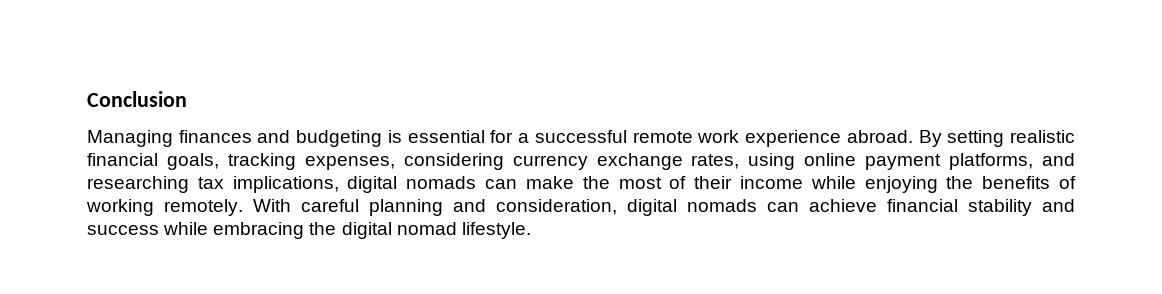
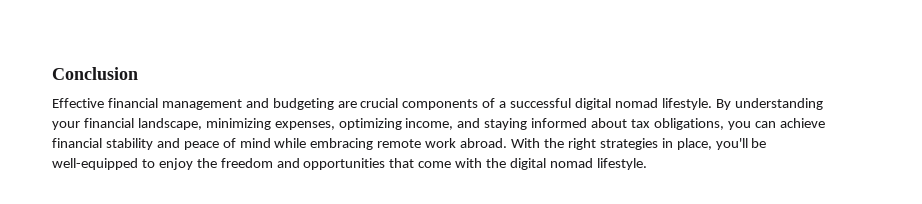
- Managing finances and budgeting is essential for a successful remote work experience abroad. By setting realistic financial goals, tracking expenses, considering currency exchange rates, using online payment platforms, and researching tax implications, digital nomads can make the most of their income while enjoying the benefits of working remotely. With careful planning and consideration, digital nomads can achieve financial stability and success while embracing the digital nomad lifestyle.
+ Effective financial management and budgeting are crucial components of a successful digital nomad lifestyle. By understanding your financial landscape, minimizing expenses, optimizing income, and staying informed about tax obligations, you can achieve financial stability and peace of mind while embracing remote work abroad. With the right strategies in place, you'll be well-equipped to enjoy the freedom and opportunities that come with the digital nomad lifestyle.

